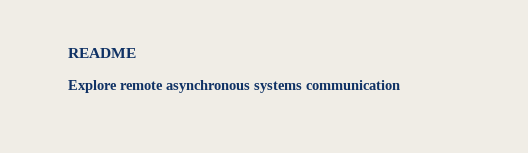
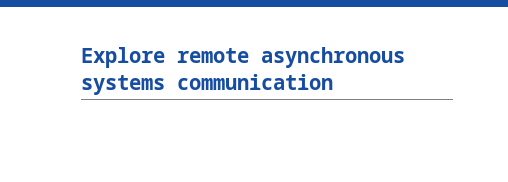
- README

